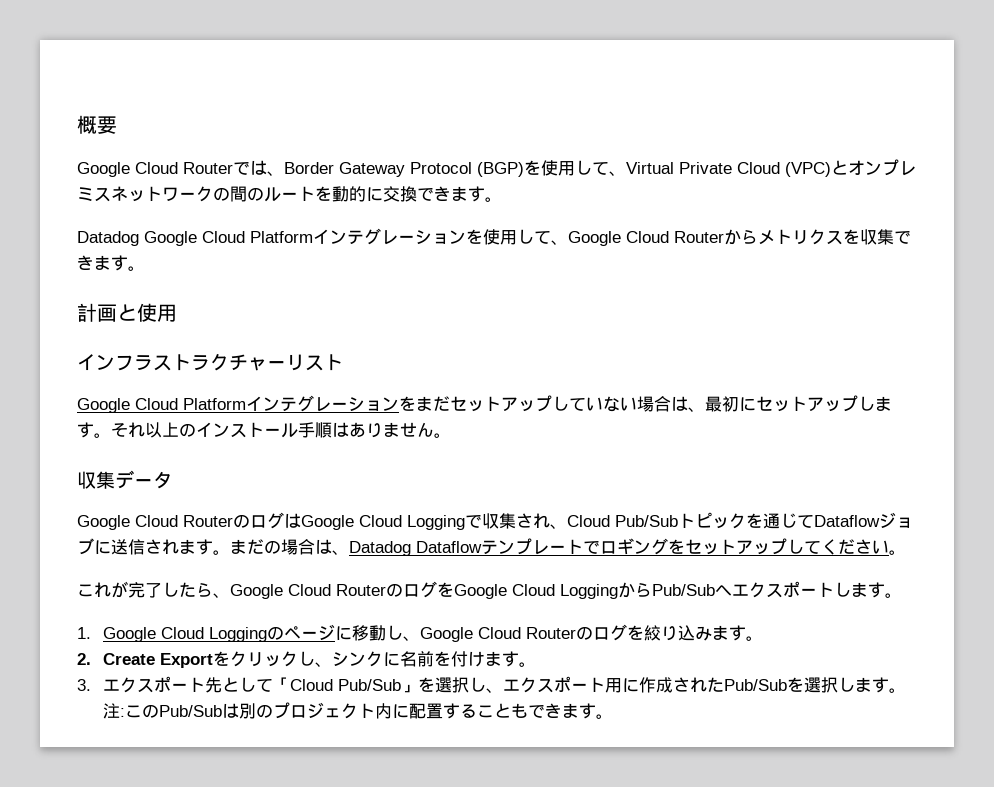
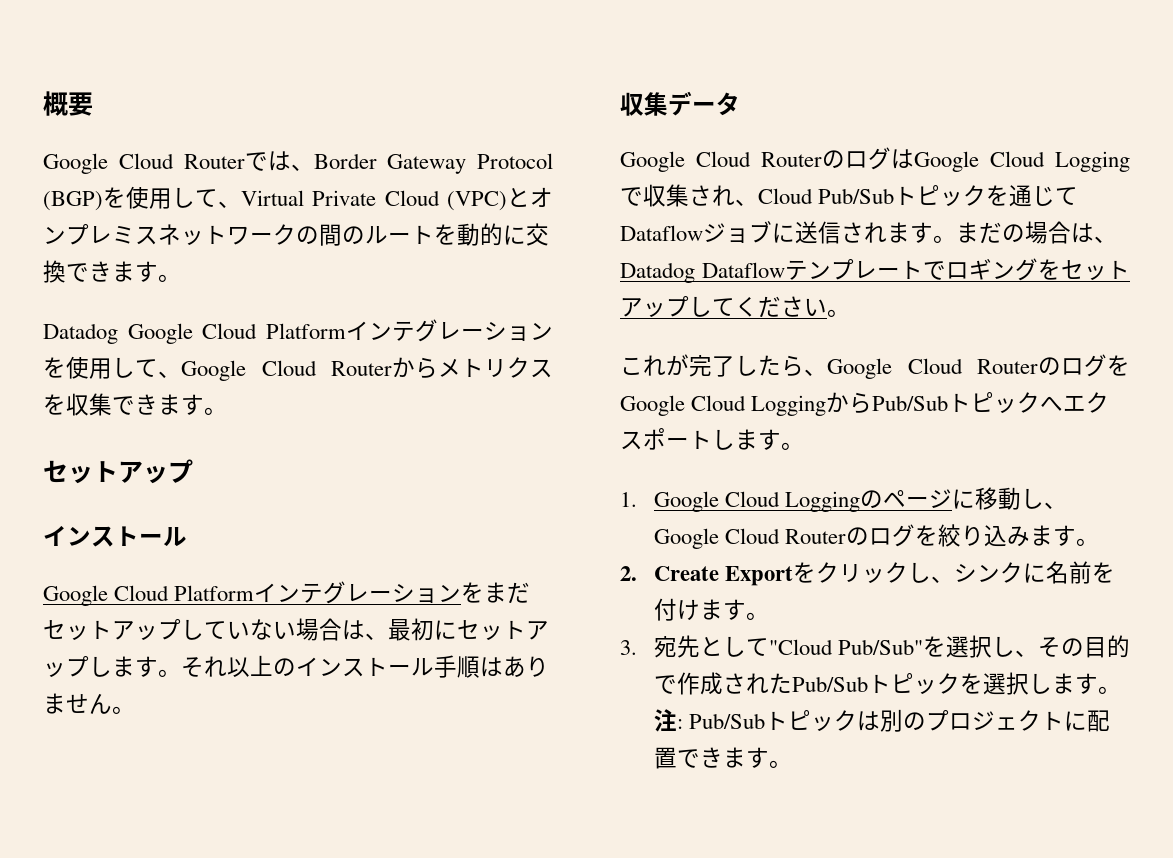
  Datadog Google Cloud Platformインテグレーションを使用して、Google Cloud Routerからメトリクスを収集できます。
- 計画と使用
- インフラストラクチャーリスト
+ セットアップ
+ インストール
- これが完了したら、Google Cloud RouterのログをGoogle Cloud LoggingからPub/Subへエクスポートします。
+ これが完了したら、Google Cloud RouterのログをGoogle Cloud LoggingからPub/Subトピックへエクスポートします。
- 3.エクスポート先として「Cloud Pub/Sub」を選択し、エクスポート用に作成されたPub/Subを選択します。
+ 3.宛先として"Cloud Pub/Sub"を選択し、その目的で作成されたPub/Subトピックを選択します。
- 注:このPub/Subは別のプロジェクト内に配置することもできます。
+ 注: Pub/Subトピックは別のプロジェクトに配置できます。

